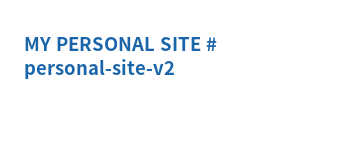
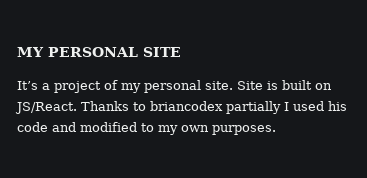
- MY PERSONAL SITE # personal-site-v2
+ MY PERSONAL SITE
+ It’s a project of my personal site. Site is built on JS/React. Thanks to briancodex partially I used his code and modified to my own purposes.

